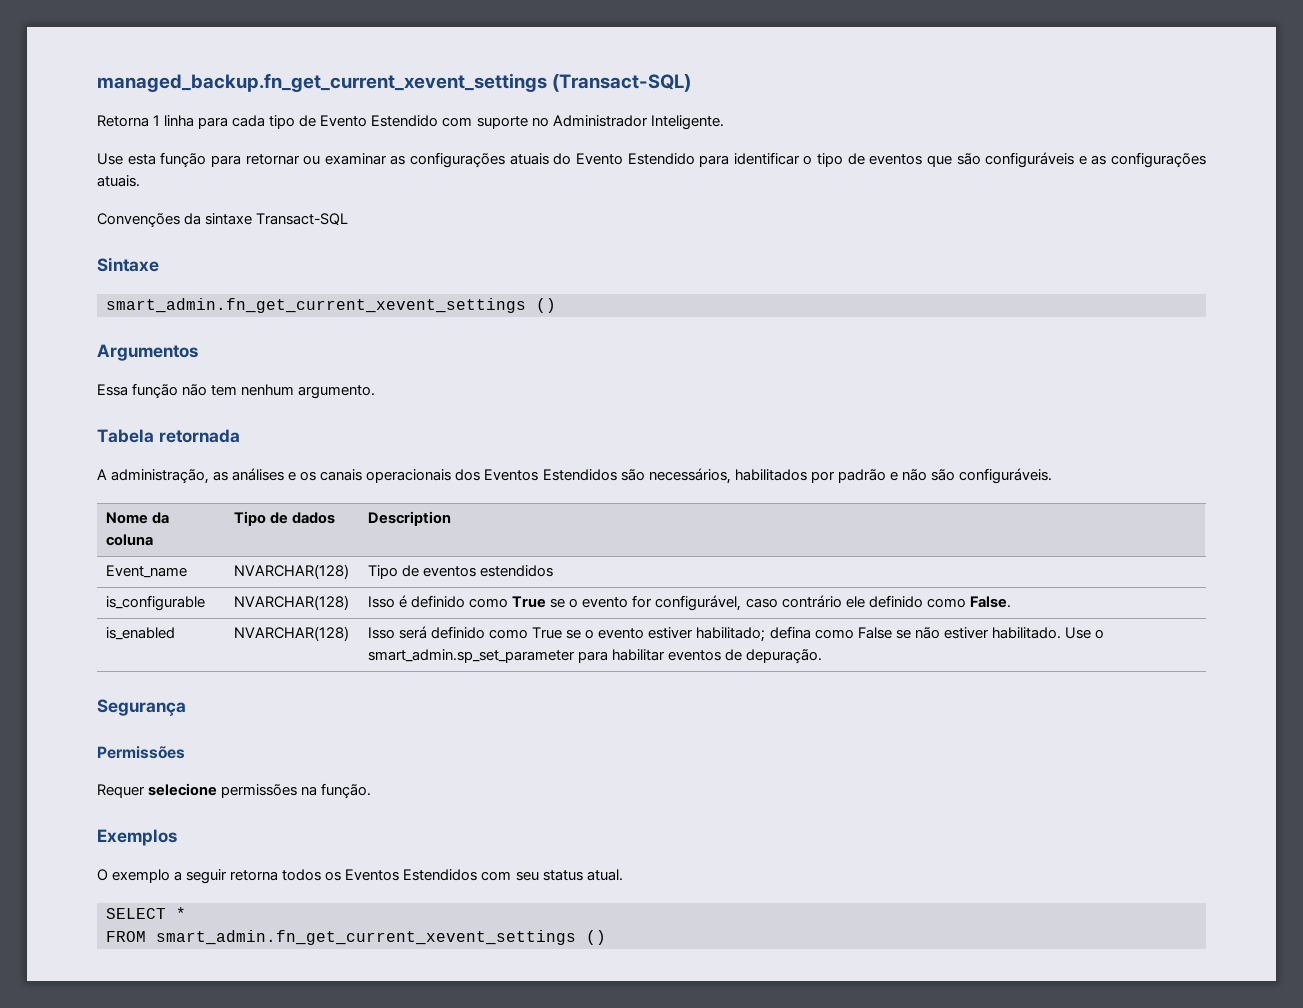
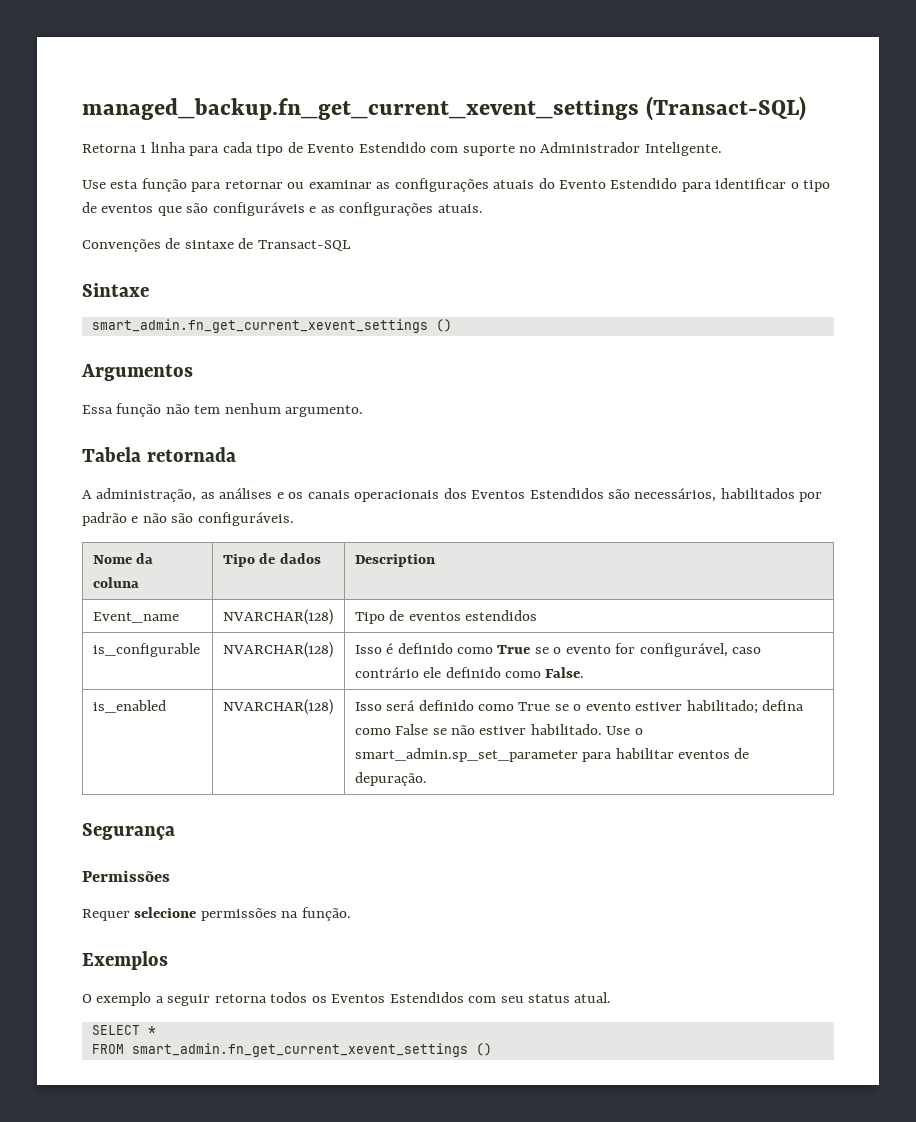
- Convenções da sintaxe Transact-SQL
+ Convenções de sintaxe de Transact-SQL

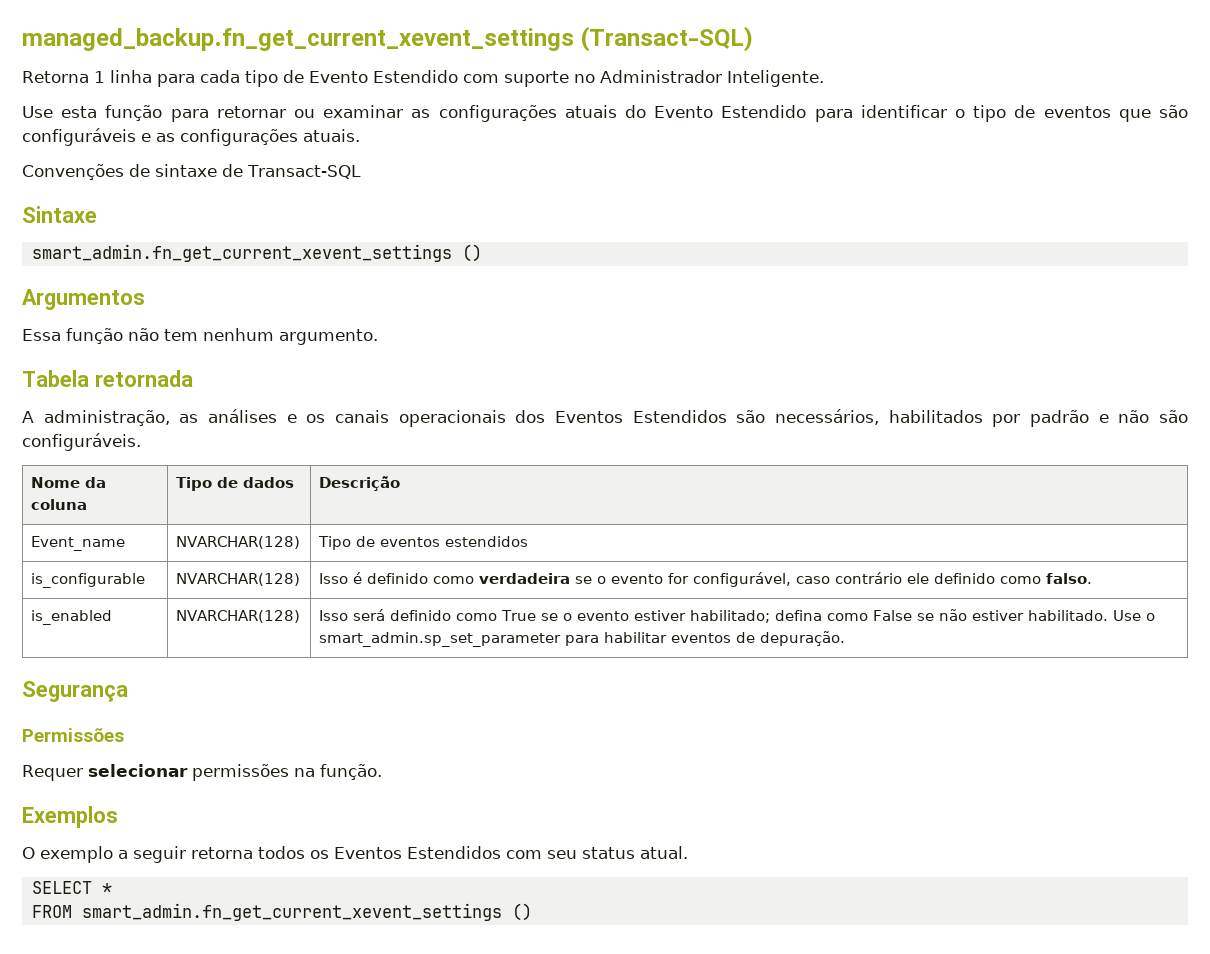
- Nome da coluna | Tipo de dados | Description
+ Nome da coluna | Tipo de dados | Descrição
- is_configurable | NVARCHAR(128) | Isso é definido como True se o evento for configurável, caso contrário ele definido como False.
+ is_configurable | NVARCHAR(128) | Isso é definido como verdadeira se o evento for configurável, caso contrário ele definido como falso.
- Requer selecione permissões na função.
+ Requer selecionar permissões na função.

